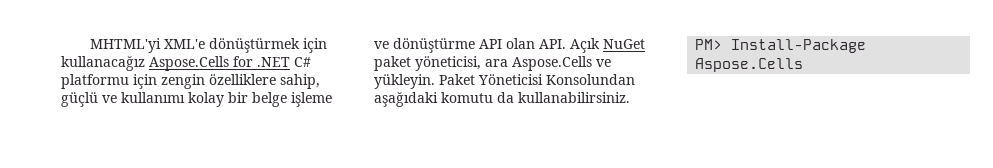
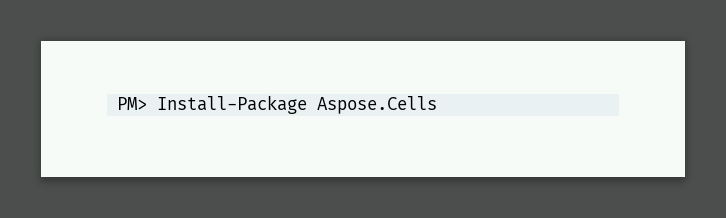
- MHTML'yi XML'e dönüştürmek için kullanacağız Aspose.Cells for .NET C# platformu için zengin özelliklere sahip, güçlü ve kullanımı kolay bir belge işleme ve dönüştürme API olan API. Açık NuGet paket yöneticisi, ara Aspose.Cells ve yükleyin. Paket Yöneticisi Konsolundan aşağıdaki komutu da kullanabilirsiniz.

